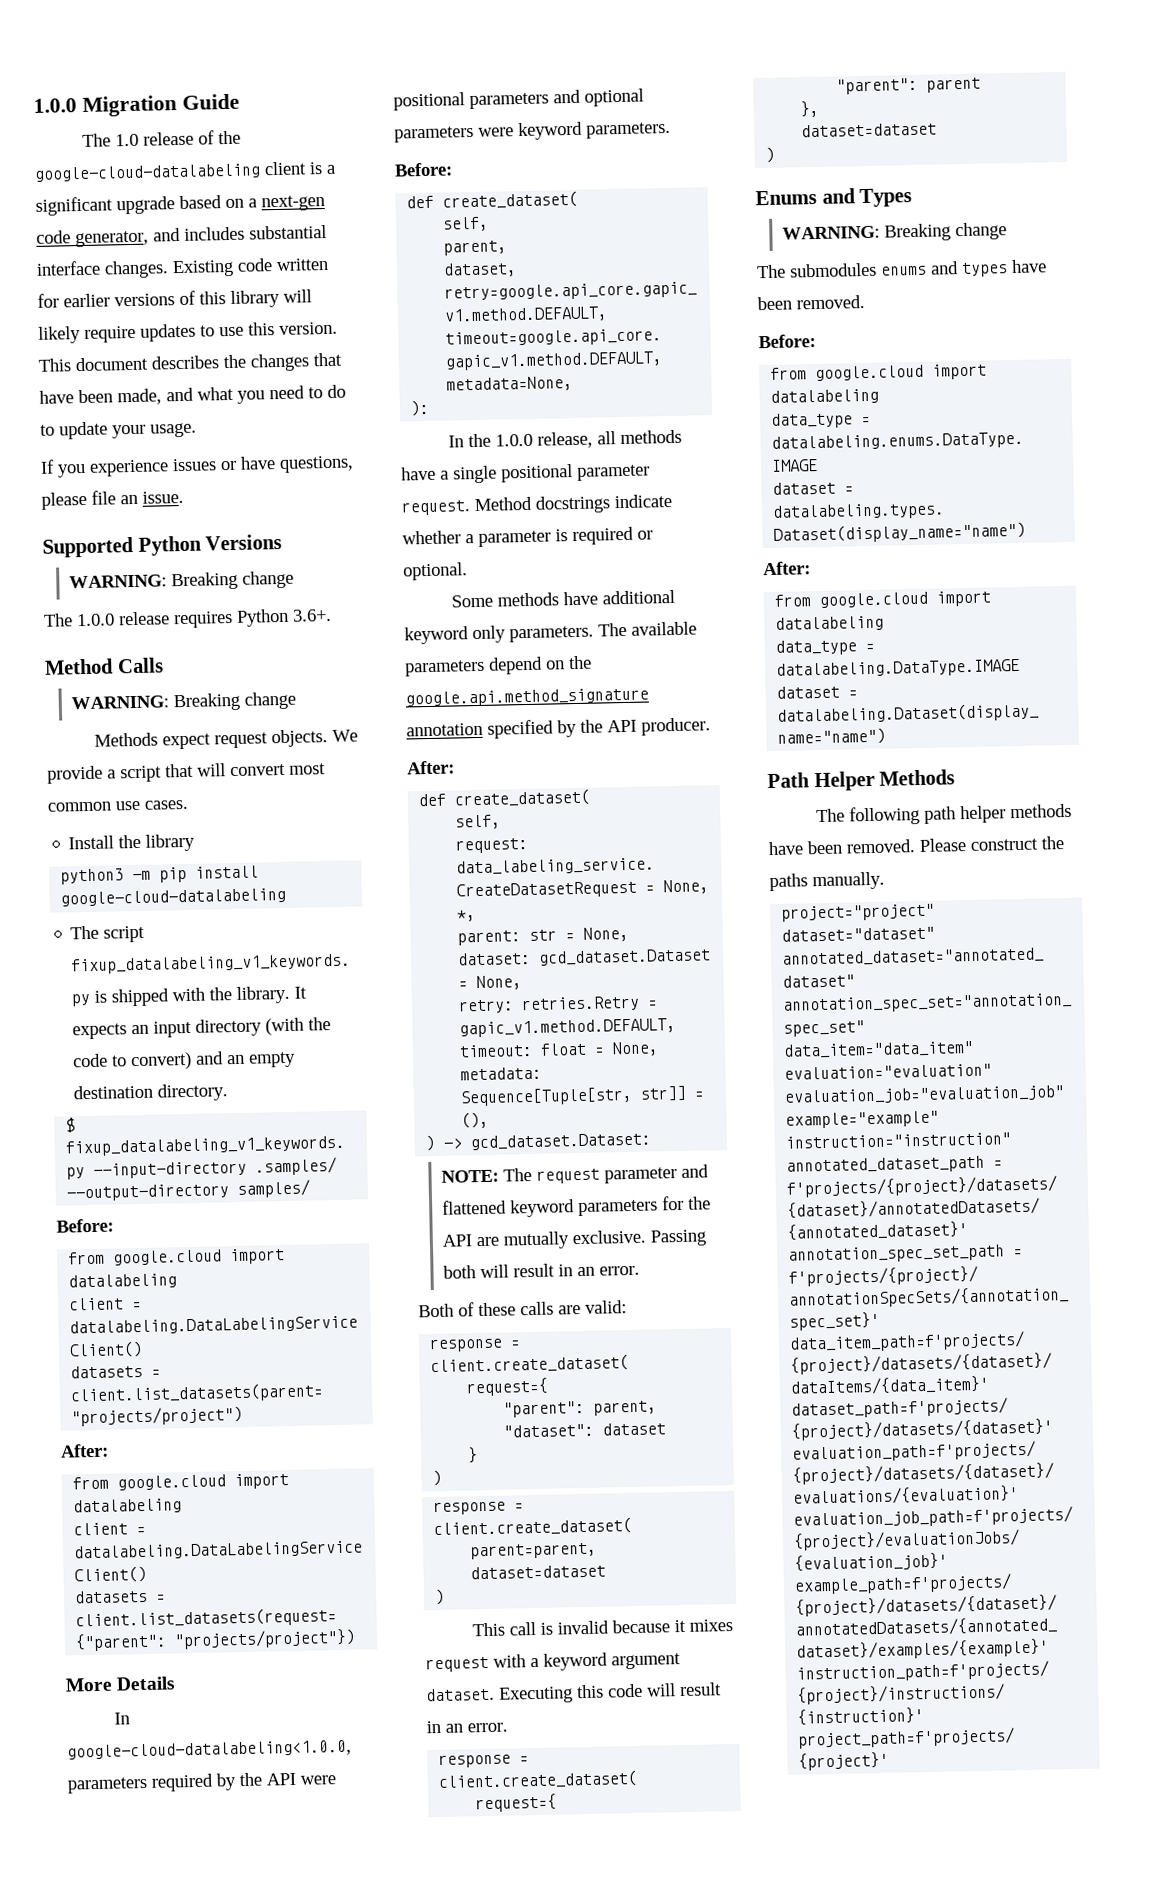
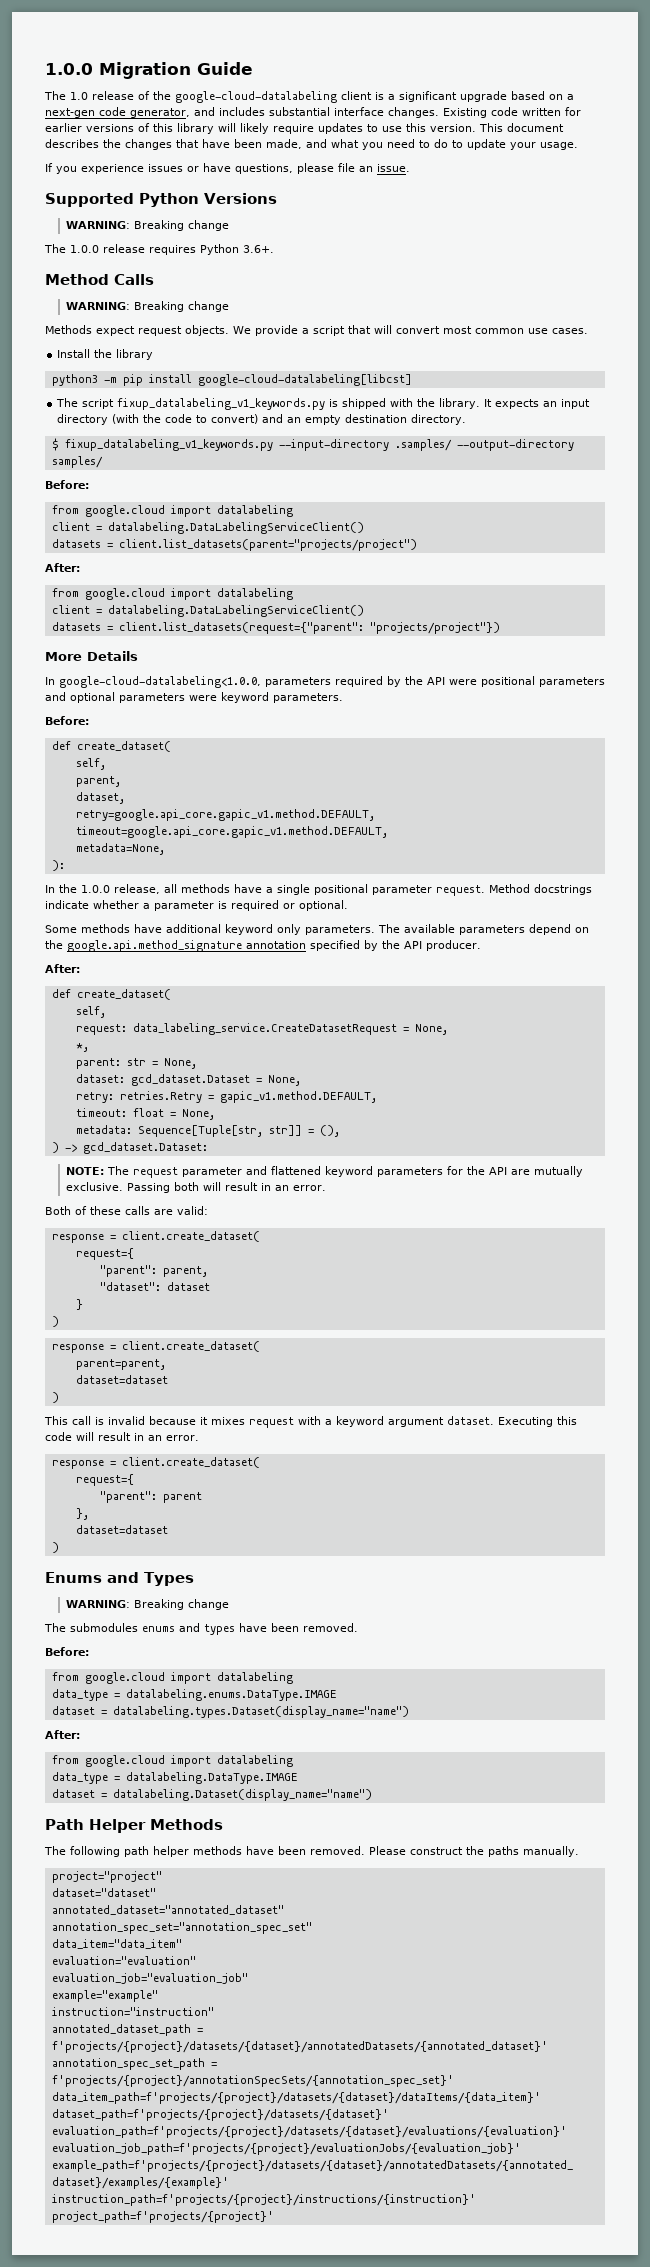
- python3 -m pip install google-cloud-datalabeling
+ python3 -m pip install google-cloud-datalabeling[libcst]

